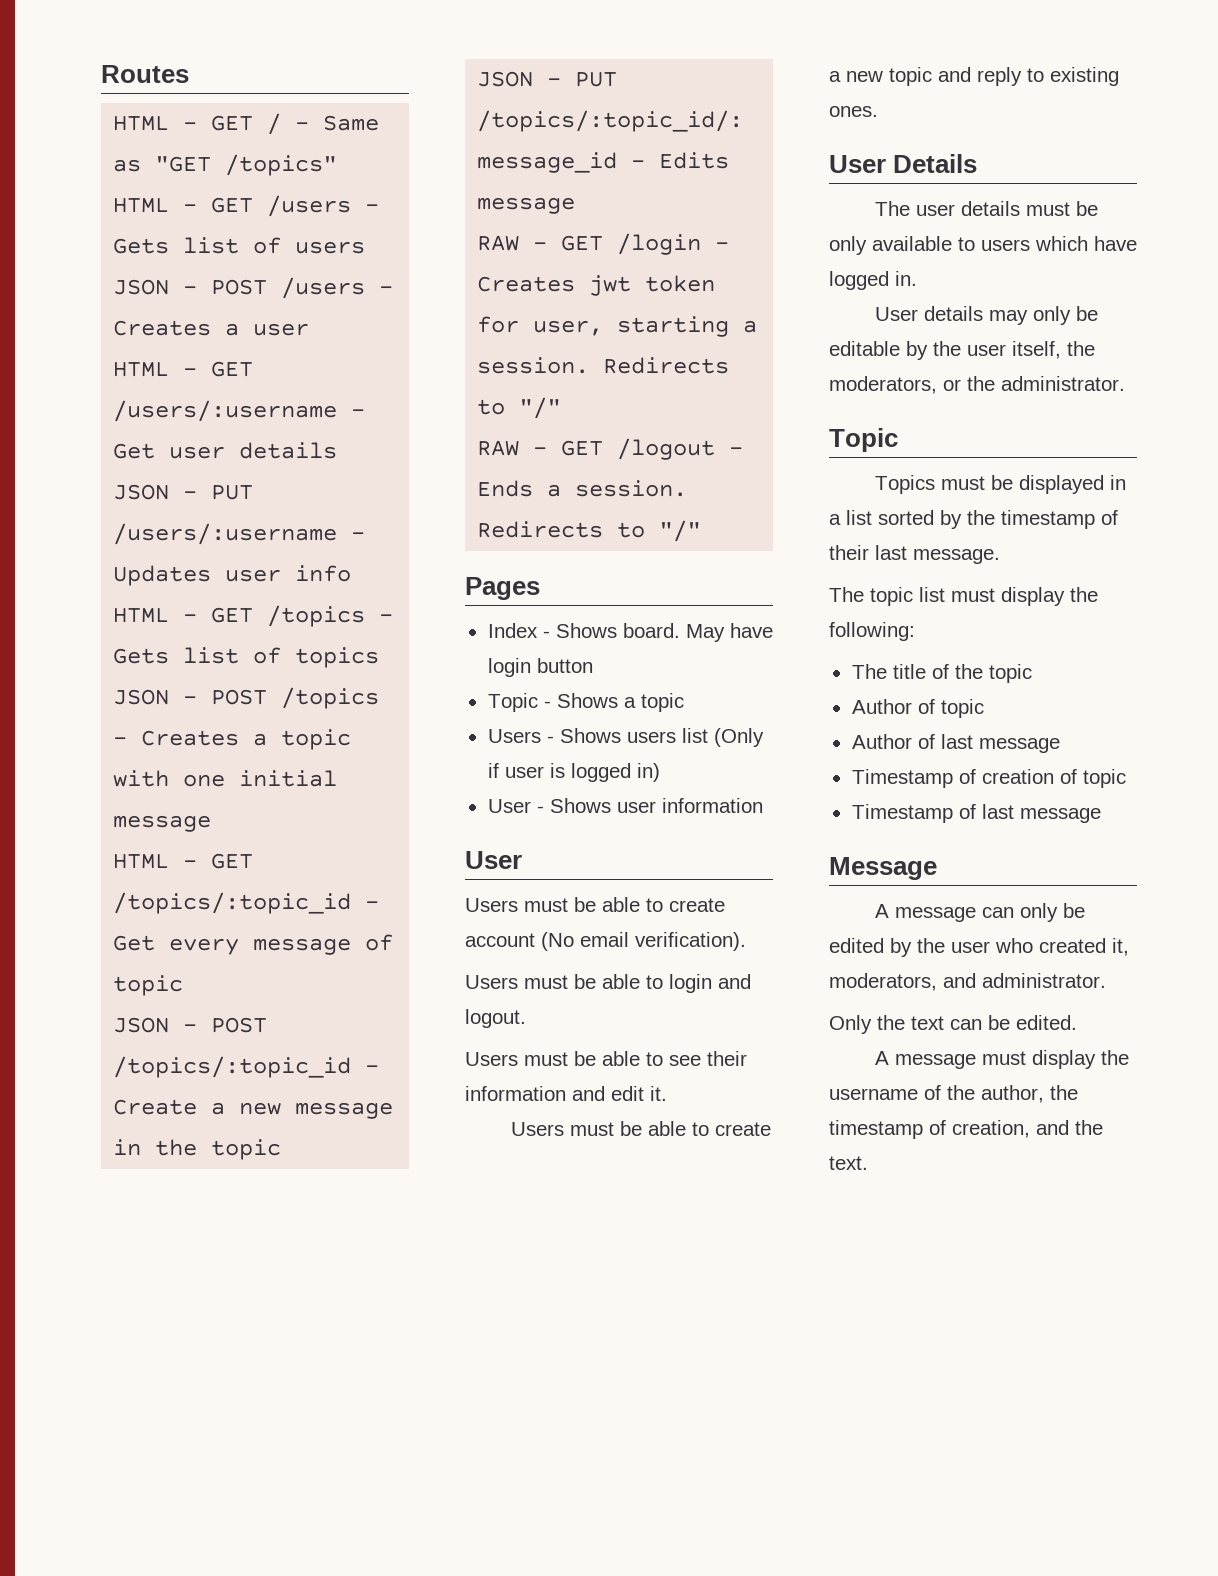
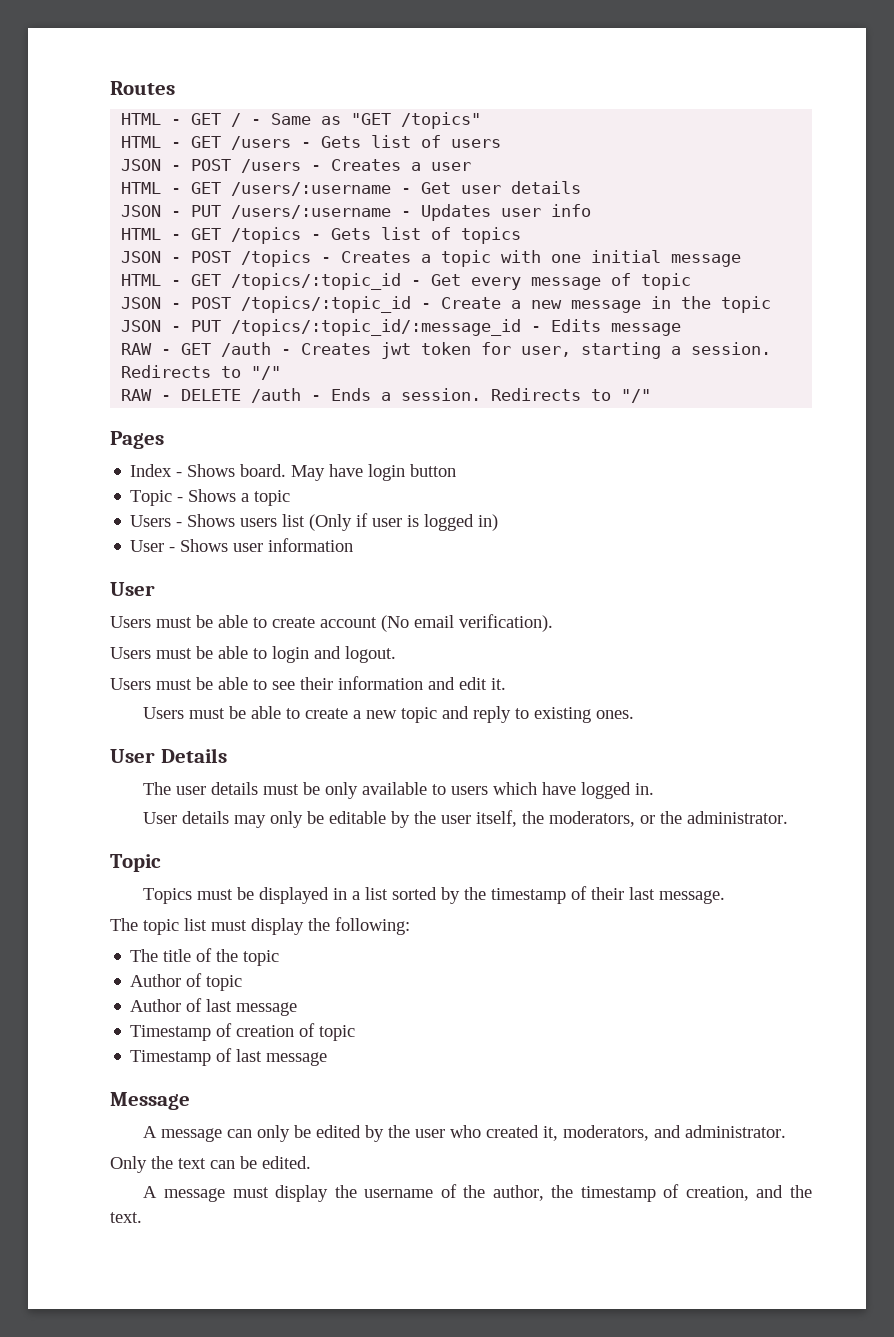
- RAW - GET /login - Creates jwt token for user, starting a session.
+ RAW - GET /auth - Creates jwt token for user, starting a session.
- RAW - GET /logout - Ends a session.
+ RAW - DELETE /auth - Ends a session.

